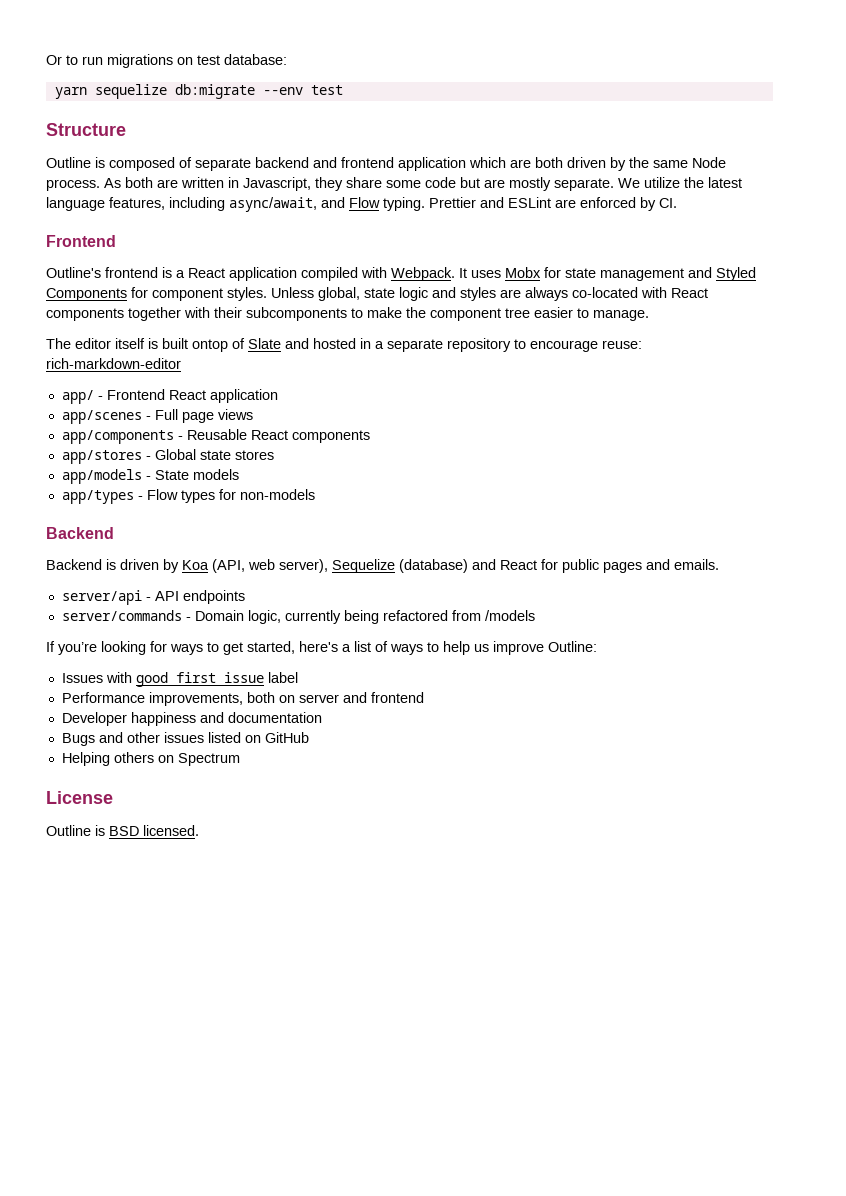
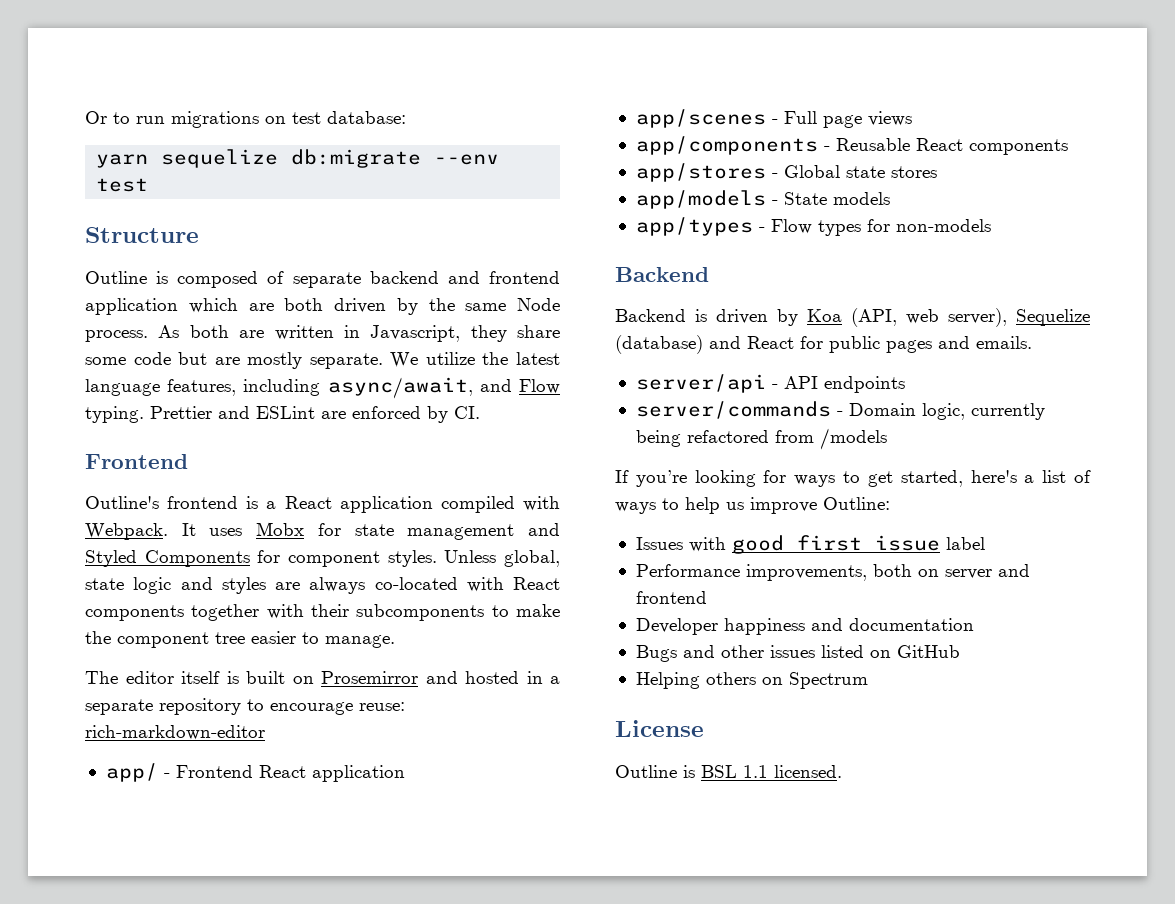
- The editor itself is built ontop of Slate and hosted in a separate repository to encourage reuse: rich-markdown-editor
+ The editor itself is built on Prosemirror and hosted in a separate repository to encourage reuse: rich-markdown-editor
- Outline is BSD licensed.
+ Outline is BSL 1.1 licensed.

